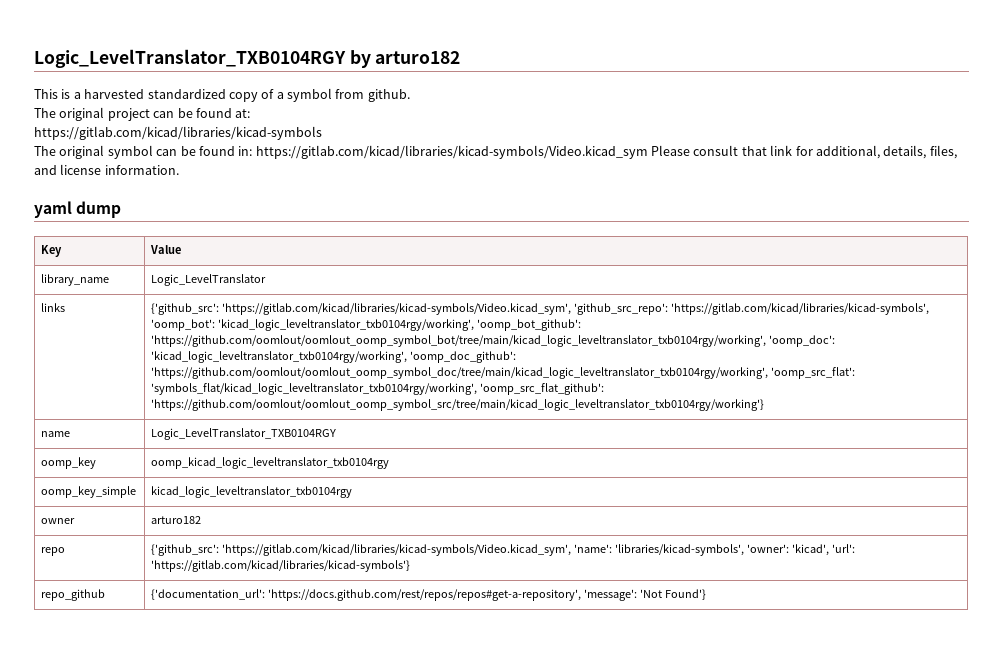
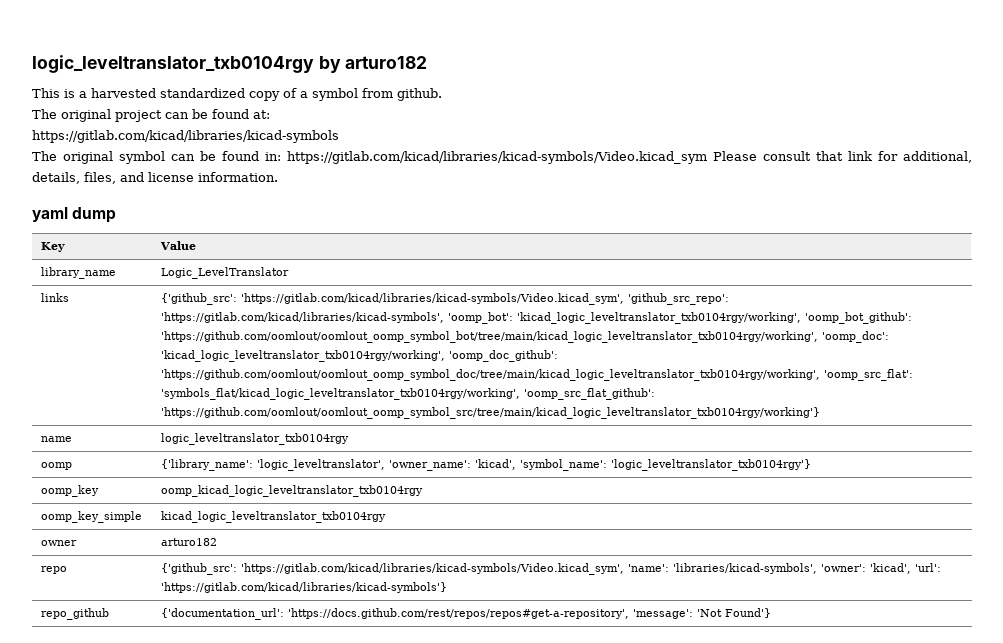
- Logic_LevelTranslator_TXB0104RGY by arturo182
+ logic_leveltranslator_txb0104rgy by arturo182
- name | Logic_LevelTranslator_TXB0104RGY
+ name | logic_leveltranslator_txb0104rgy
+ oomp | {'library_name': 'logic_leveltranslator', 'owner_name': 'kicad', 'symbol_name': 'logic_leveltranslator_txb0104rgy'}

